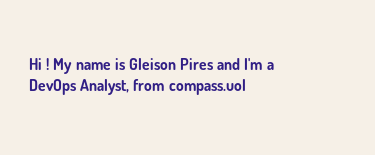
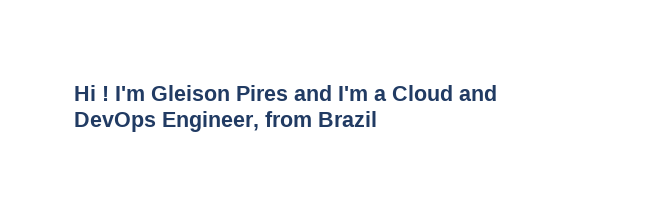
- My name is Gleison Pires and I'm a DevOps Analyst, from compass.uol
+ I'm Gleison Pires and I'm a Cloud and DevOps Engineer, from Brazil

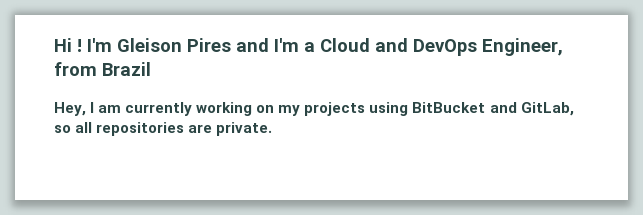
+ Hey, I am currently working on my projects using BitBucket and GitLab, so all repositories are private.

